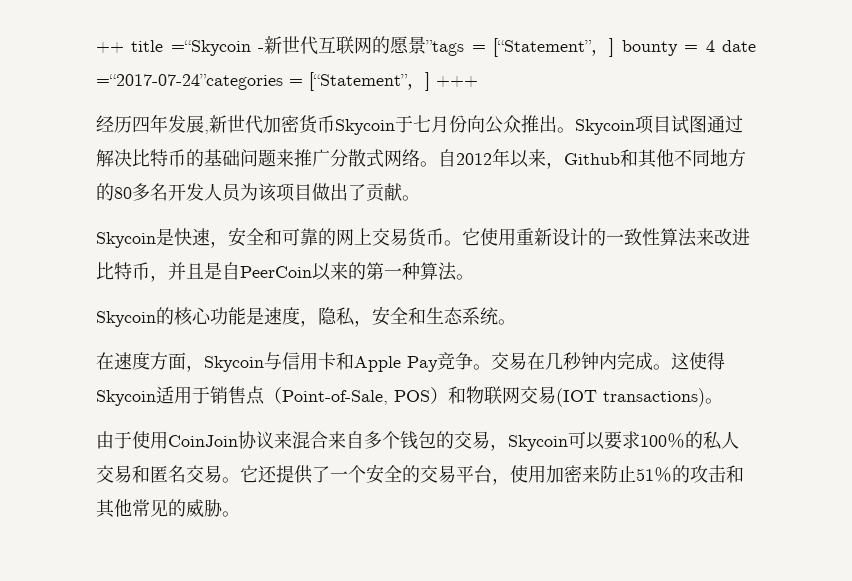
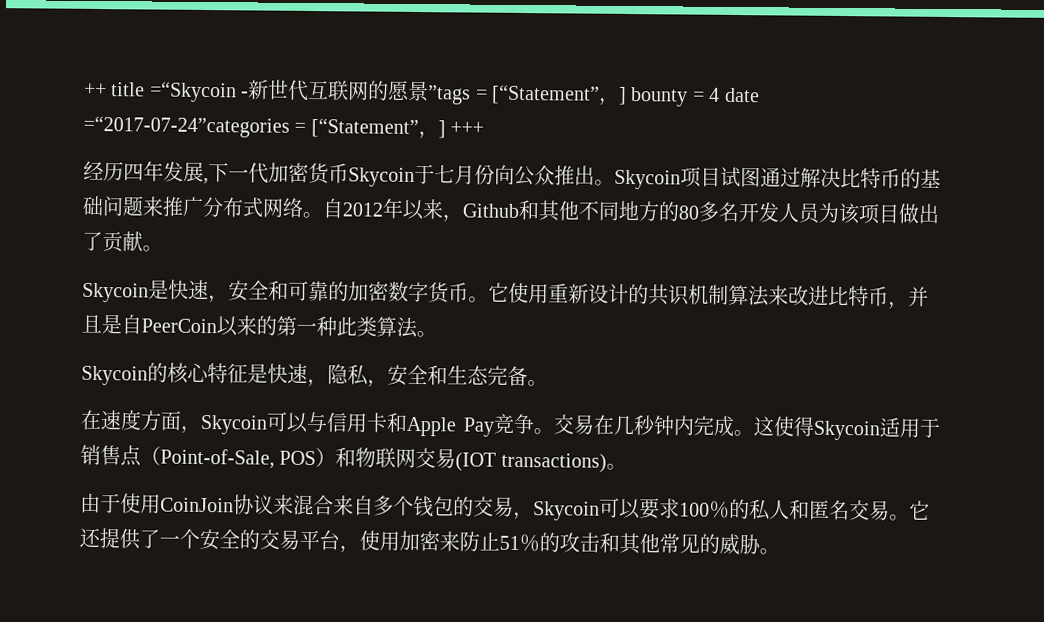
- 经历四年发展,新世代加密货币Skycoin于七月份向公众推出。
+ 经历四年发展,下一代加密货币Skycoin于七月份向公众推出。
- Skycoin项目试图通过解决比特币的基础问题来推广分散式网络。
+ Skycoin项目试图通过解决比特币的基础问题来推广分布式网络。
- Skycoin是快速，安全和可靠的网上交易货币。
+ Skycoin是快速，安全和可靠的加密数字货币。
- 它使用重新设计的一致性算法来改进比特币，并且是自PeerCoin以来的第一种算法。
+ 它使用重新设计的共识机制算法来改进比特币，并且是自PeerCoin以来的第一种此类算法。
- Skycoin的核心功能是速度，隐私，安全和生态系统。
+ Skycoin的核心特征是快速，隐私，安全和生态完备。
- 在速度方面，Skycoin与信用卡和Apple Pay竞争。
+ 在速度方面，Skycoin可以与信用卡和Apple Pay竞争。
- 由于使用CoinJoin协议来混合来自多个钱包的交易，Skycoin可以要求100％的私人交易和匿名交易。
+ 由于使用CoinJoin协议来混合来自多个钱包的交易，Skycoin可以要求100％的私人和匿名交易。

